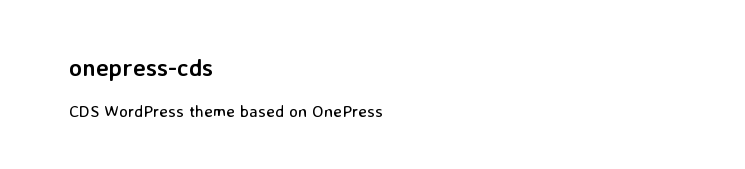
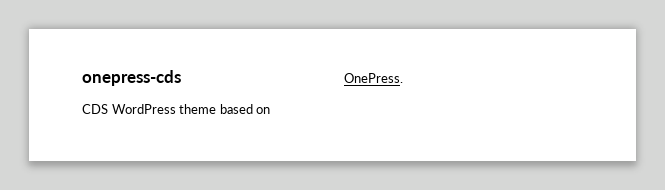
- CDS WordPress theme based on OnePress
+ CDS WordPress theme based on OnePress.

